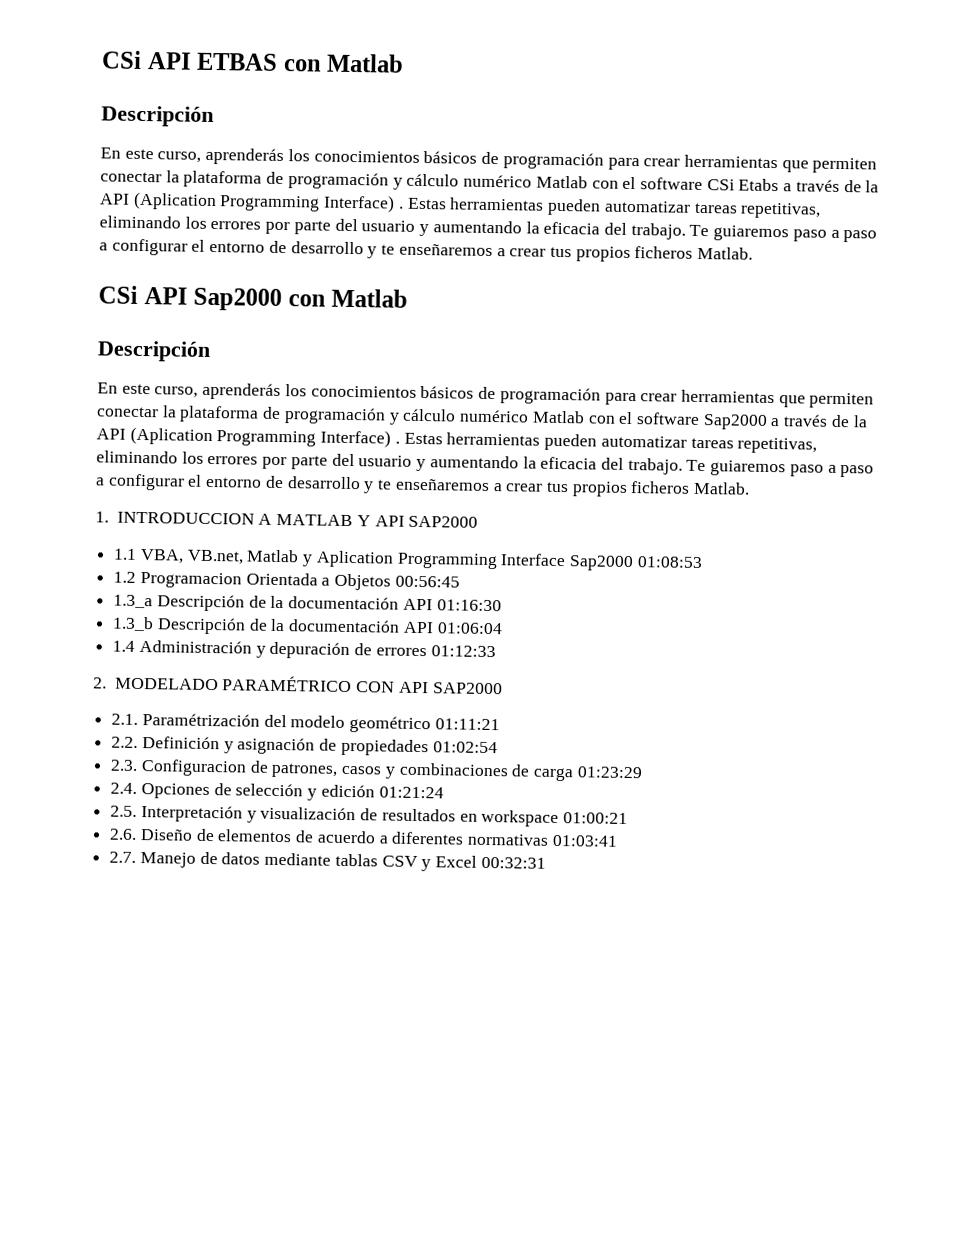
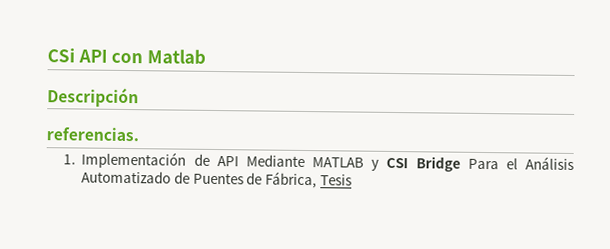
- CSi API ETBAS con Matlab
+ CSi API con Matlab
  Descripción
- En este curso, aprenderás los conocimientos básicos de programación para crear herramientas que permiten conectar la plataforma de programación y cálculo numérico Matlab con el software CSi Etabs a través de la API (Aplication Programming Interface) . Estas herramientas pueden automatizar tareas repetitivas, eliminando los errores por parte del usuario y aumentando la eficacia del trabajo. Te guiaremos paso a paso a configurar el entorno de desarrollo y te enseñaremos a crear tus propios ficheros Matlab.
- CSi API Sap2000 con Matlab
- Descripción
- En este curso, aprenderás los conocimientos básicos de programación para crear herramientas que permiten conectar la plataforma de programación y cálculo numérico Matlab con el software Sap2000 a través de la API (Aplication Programming Interface) . Estas herramientas pueden automatizar tareas repetitivas, eliminando los errores por parte del usuario y aumentando la eficacia del trabajo. Te guiaremos paso a paso a configurar el entorno de desarrollo y te enseñaremos a crear tus propios ficheros Matlab.
- 1. INTRODUCCION A MATLAB Y API SAP2000
- 1.1 VBA, VB.net, Matlab y Aplication Programming Interface Sap2000 01:08:53
- 1.2 Programacion Orientada a Objetos 00:56:45
- 1.3_a Descripción de la documentación API 01:16:30
- 1.3_b Descripción de la documentación API 01:06:04
- 1.4 Administración y depuración de errores 01:12:33
- 2. MODELADO PARAMÉTRICO CON API SAP2000
- 2.1. Paramétrización del modelo geométrico 01:11:21
- 2.2. Definición y asignación de propiedades 01:02:54
- 2.3. Configuracion de patrones, casos y combinaciones de carga 01:23:29
- 2.4. Opciones de selección y edición 01:21:24
- 2.5. Interpretación y visualización de resultados en workspace 01:00:21
- 2.6. Diseño de elementos de acuerdo a diferentes normativas 01:03:41
- 2.7. Manejo de datos mediante tablas CSV y Excel 00:32:31
+ referencias.
+ 1. Implementación de API Mediante MATLAB y CSI Bridge Para el Análisis Automatizado de Puentes de Fábrica, Tesis

